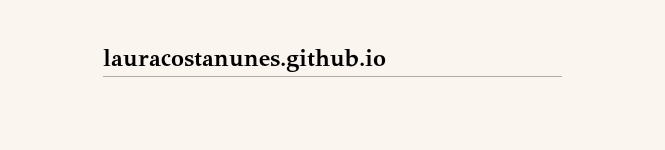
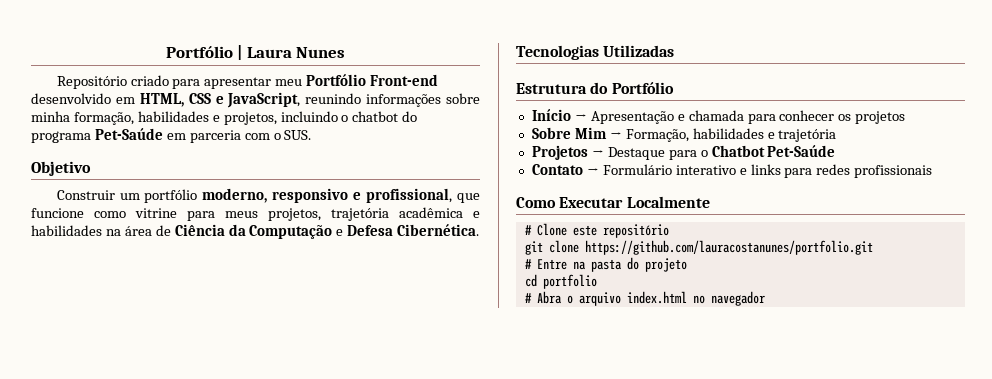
- lauracostanunes.github.io
+ Portfólio | Laura Nunes
+ Repositório criado para apresentar meu Portfólio Front-end desenvolvido em HTML, CSS e JavaScript, reunindo informações sobre minha formação, habilidades e projetos, incluindo o chatbot do programa Pet-Saúde em parceria com o SUS.
+ Objetivo
+ Construir um portfólio moderno, responsivo e profissional, que funcione como vitrine para meus projetos, trajetória acadêmica e habilidades na área de Ciência da Computação e Defesa Cibernética.
+ Tecnologias Utilizadas
+ Estrutura do Portfólio
+ Início → Apresentação e chamada para conhecer os projetos
+ Sobre Mim → Formação, habilidades e trajetória
+ Projetos → Destaque para o Chatbot Pet-Saúde
+ Contato → Formulário interativo e links para redes profissionais
+ Como Executar Localmente
+ # Clone este repositório
+ git clone https://github.com/lauracostanunes/portfolio.git
+ # Entre na pasta do projeto
+ cd portfolio
+ # Abra o arquivo index.html no navegador

